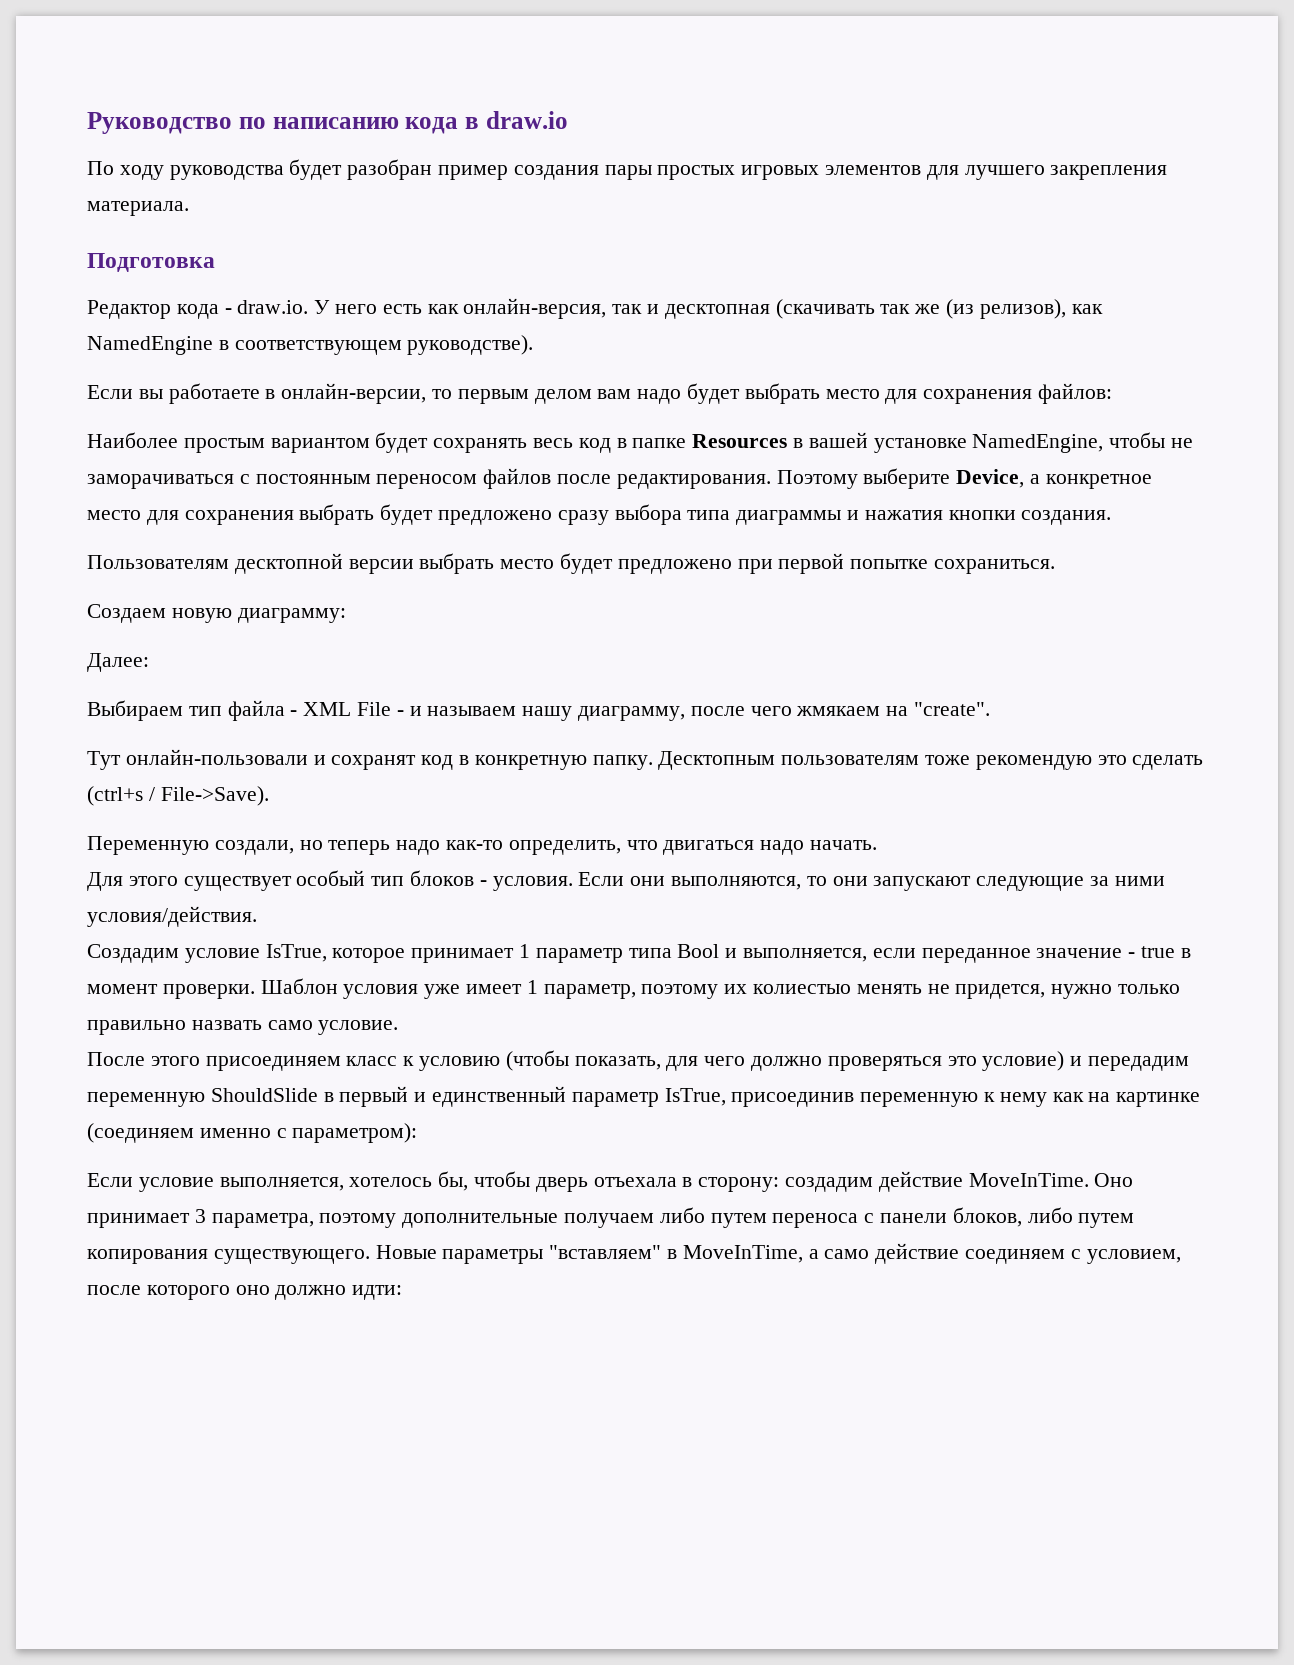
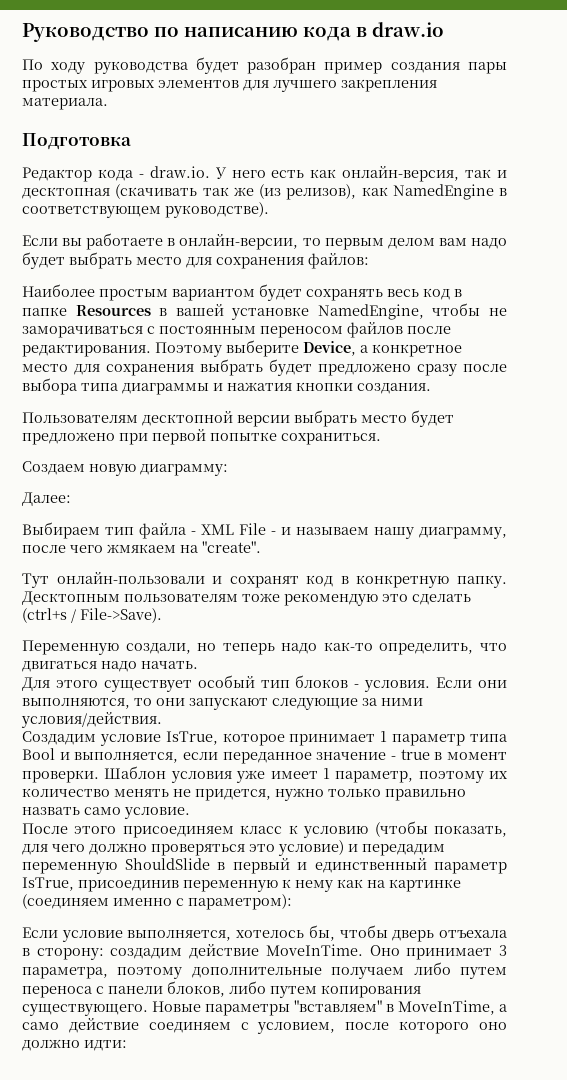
- Поэтому выберите Device, а конкретное место для сохранения выбрать будет предложено сразу выбора типа диаграммы и нажатия кнопки создания.
+ Поэтому выберите Device, а конкретное место для сохранения выбрать будет предложено сразу после выбора типа диаграммы и нажатия кнопки создания.
- Шаблон условия уже имеет 1 параметр, поэтому их колиестыо менять не придется, нужно только правильно назвать само условие.
+ Шаблон условия уже имеет 1 параметр, поэтому их количество менять не придется, нужно только правильно назвать само условие.

